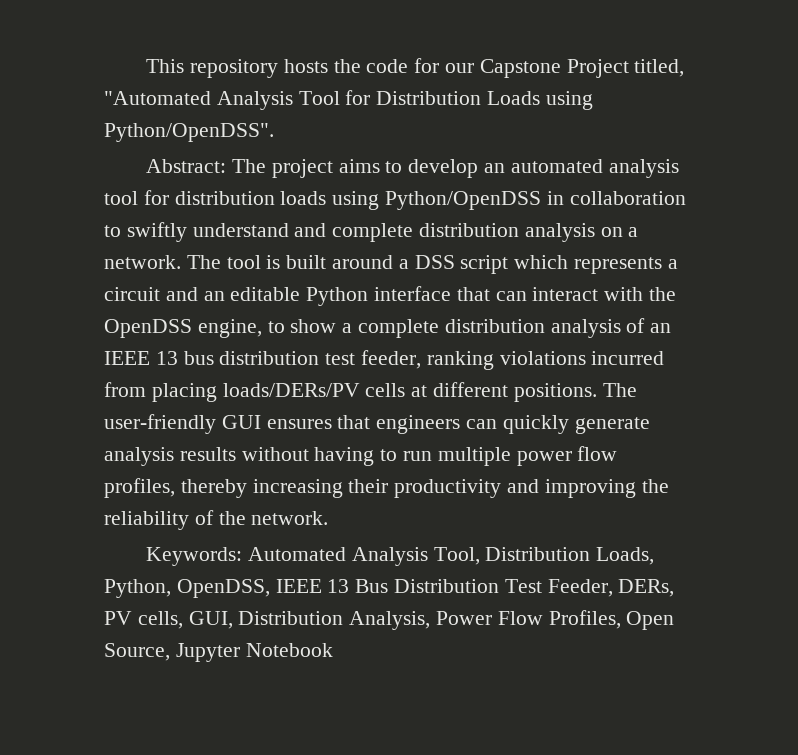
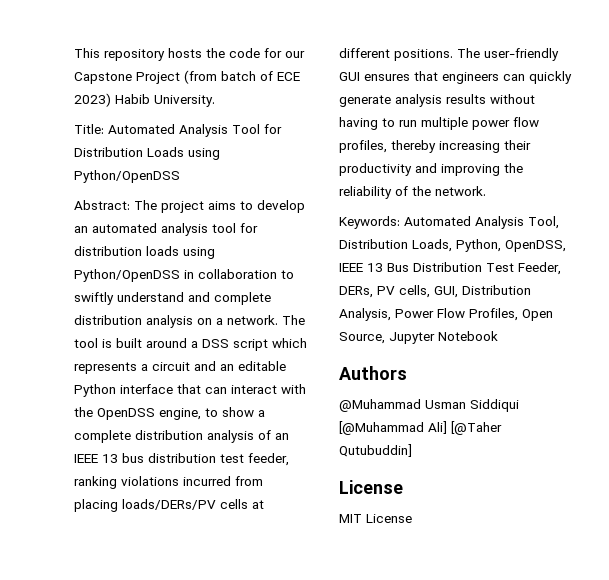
- This repository hosts the code for our Capstone Project titled, "Automated Analysis Tool for Distribution Loads using Python/OpenDSS".
+ This repository hosts the code for our Capstone Project (from batch of ECE 2023) Habib University.
+ Title: Automated Analysis Tool for Distribution Loads using Python/OpenDSS
+ Authors
+ @Muhammad Usman Siddiqui [@Muhammad Ali] [@Taher Qutubuddin]
+ License
+ MIT License

